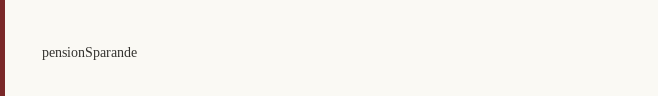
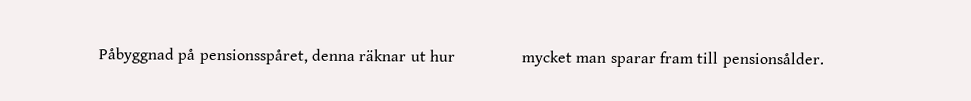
- pensionSparande
+ Påbyggnad på pensionsspåret, denna räknar ut hur mycket man sparar fram till pensionsålder.

